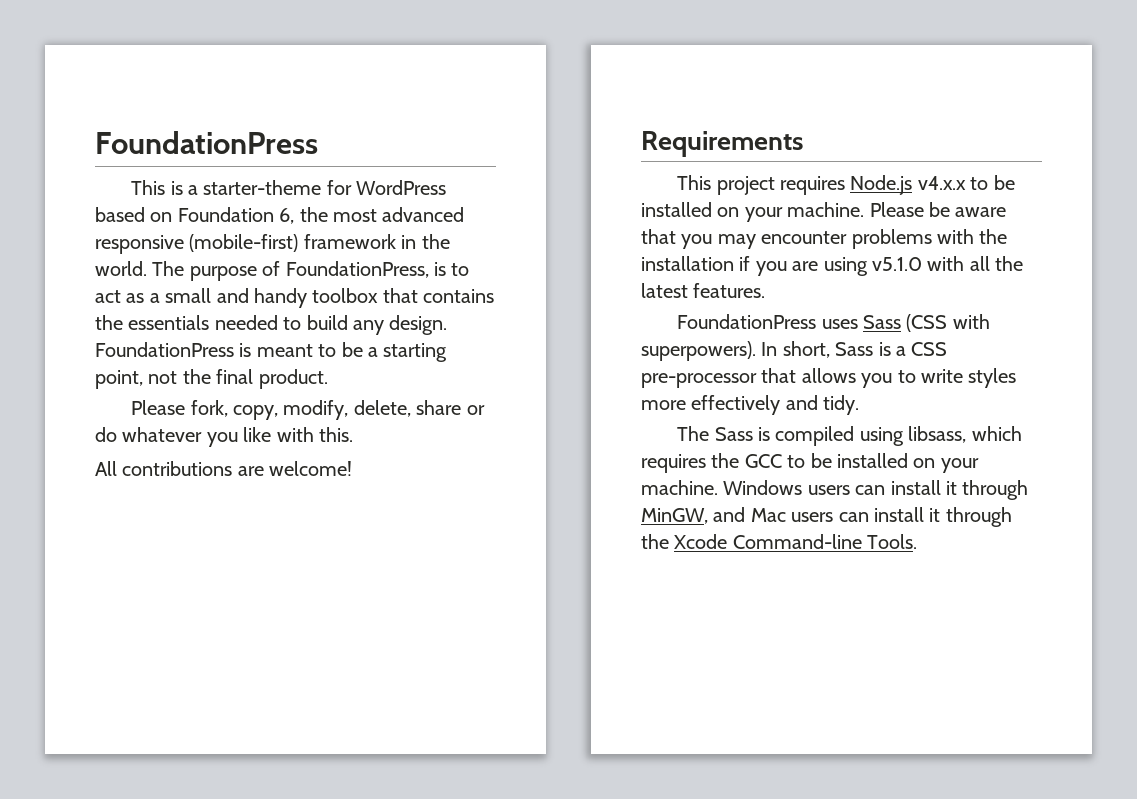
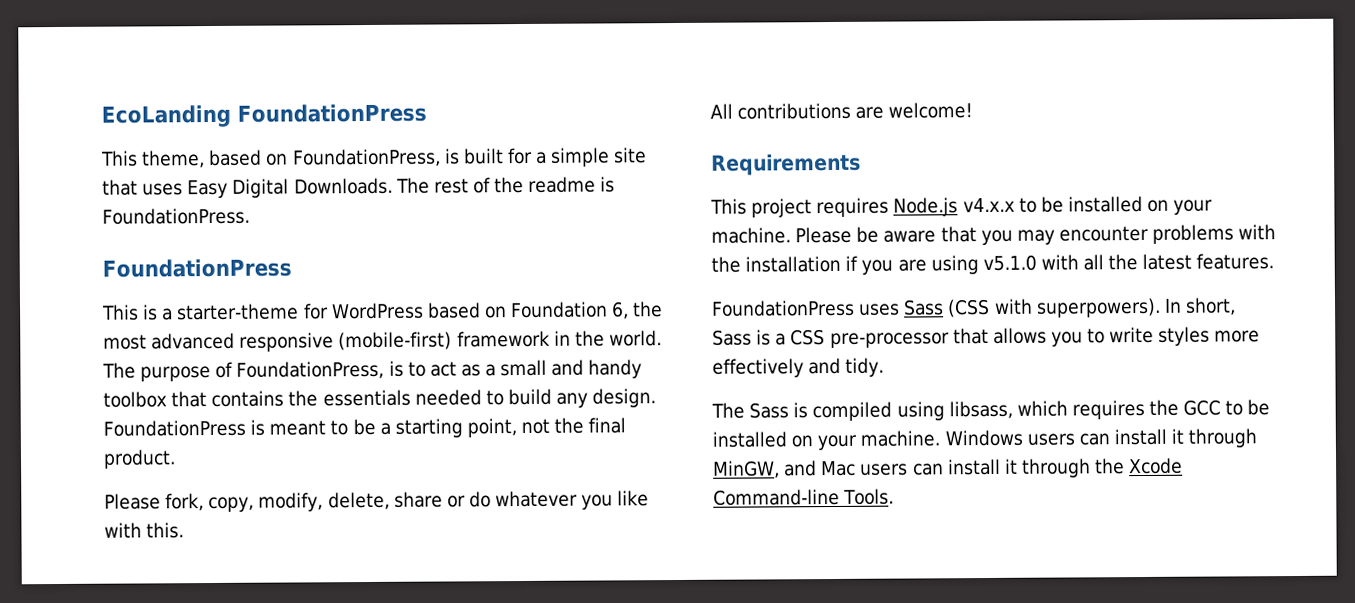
+ EcoLanding FoundationPress
+ This theme, based on FoundationPress, is built for a simple site that uses Easy Digital Downloads. The rest of the readme is FoundationPress.

